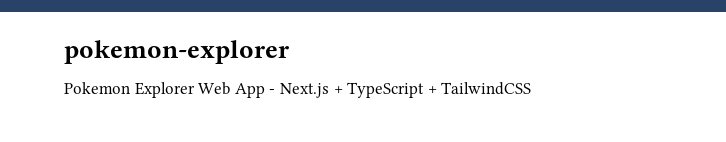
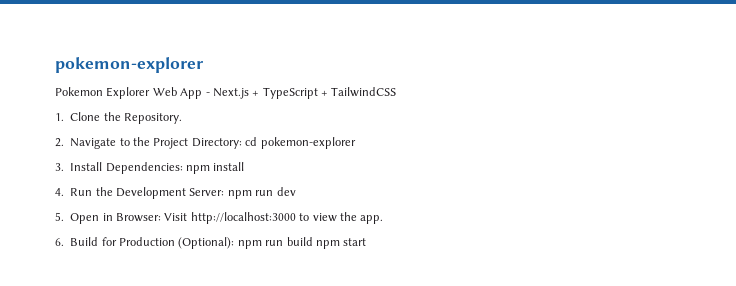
+ 1. Clone the Repository.
+ 2. Navigate to the Project Directory: cd pokemon-explorer
+ 3. Install Dependencies: npm install
+ 4. Run the Development Server: npm run dev
+ 5. Open in Browser: Visit http://localhost:3000 to view the app.
+ 6. Build for Production (Optional): npm run build npm start

